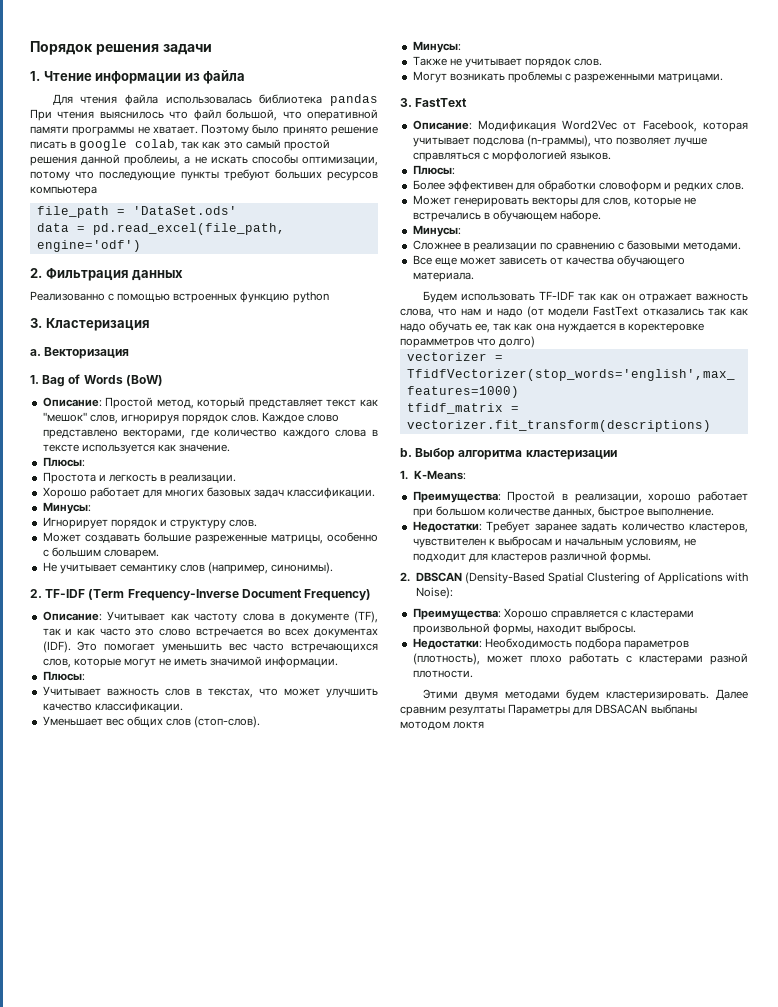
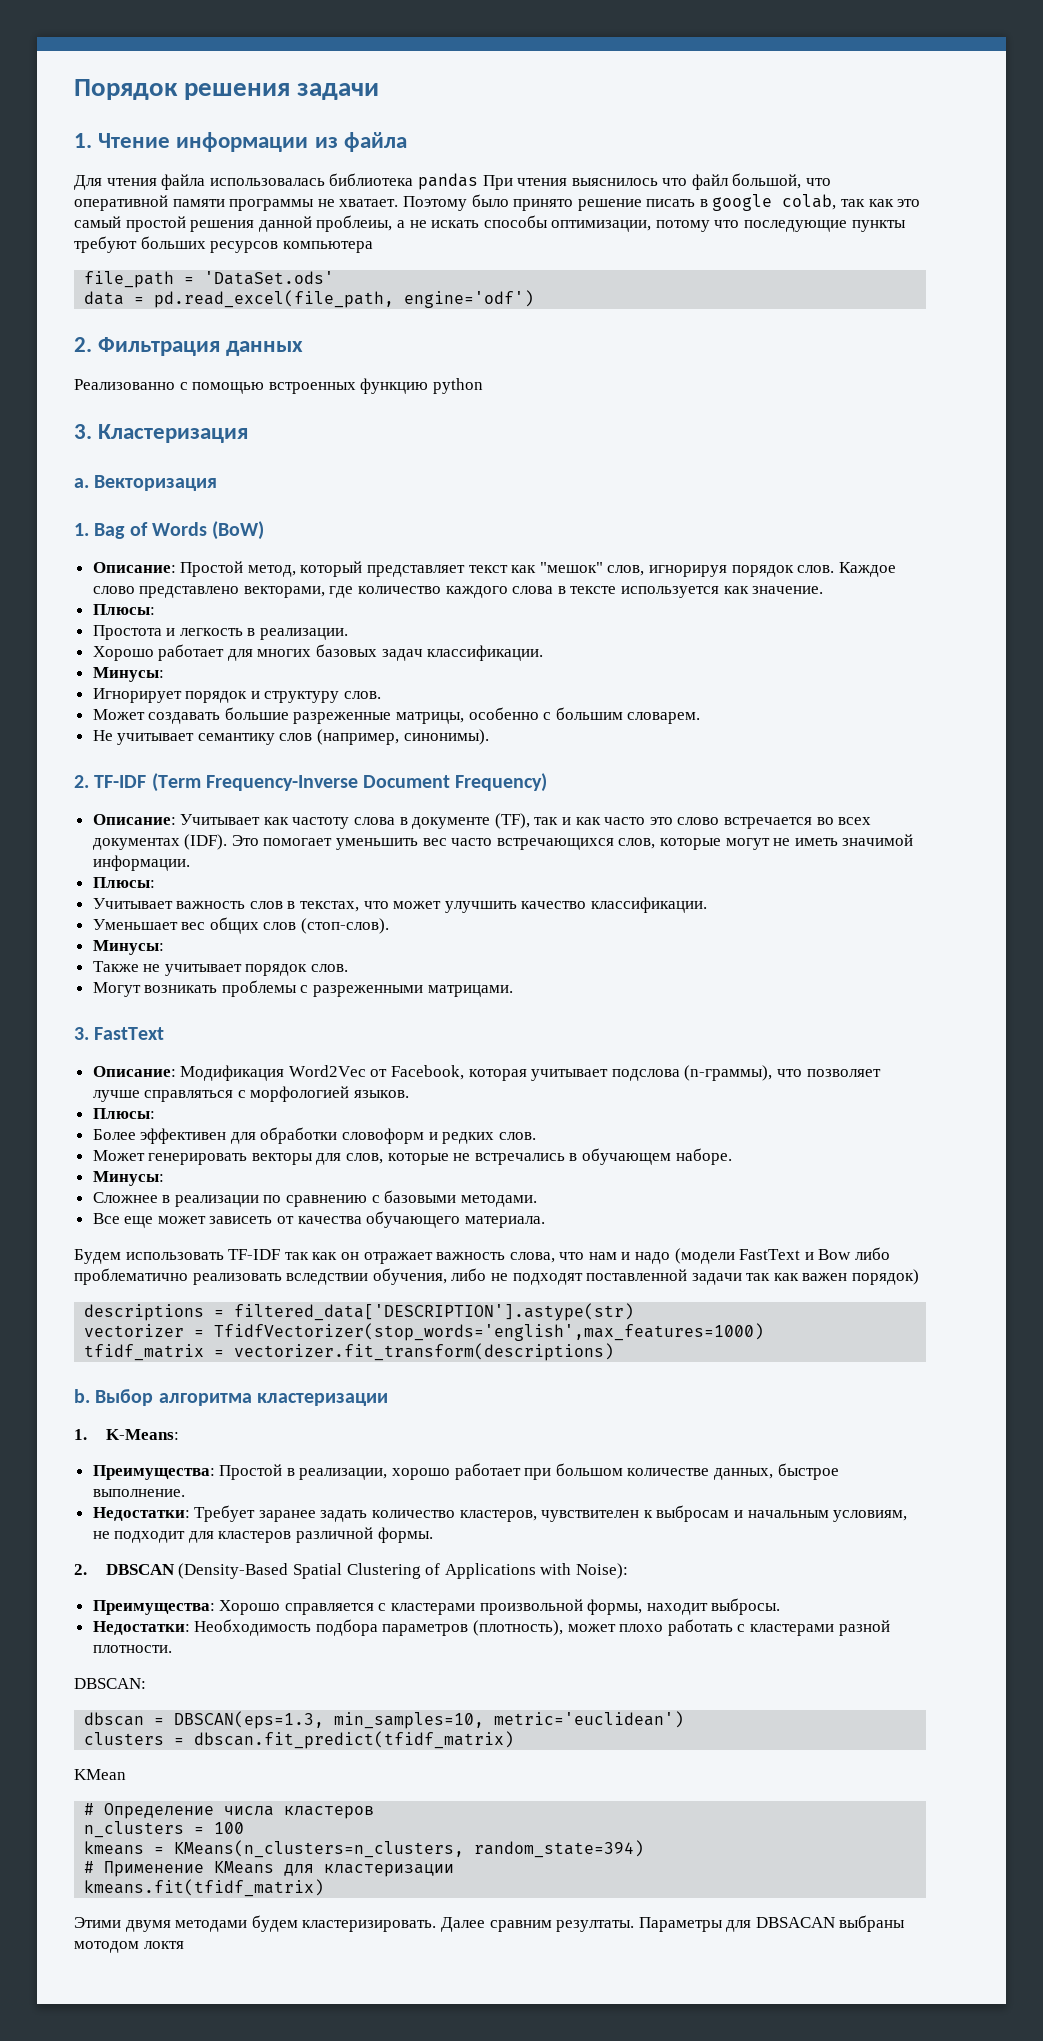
- Будем использовать TF-IDF так как он отражает важность слова, что нам и надо (от модели FastText отказались так как надо обучать ее, так как она нуждается в коректеровке порамметров что долго)
+ Будем использовать TF-IDF так как он отражает важность слова, что нам и надо (модели FastText и Bow либо проблематично реализовать вследствии обучения, либо не подходят поставленной задачи так как важен порядок)
+ descriptions = filtered_data['DESCRIPTION'].astype(str)
+ DBSCAN:
+ dbscan = DBSCAN(eps=1.3, min_samples=10, metric='euclidean')
+ clusters = dbscan.fit_predict(tfidf_matrix)
+ KMean
+ # Определение числа кластеров
+ n_clusters = 100
+ kmeans = KMeans(n_clusters=n_clusters, random_state=394)
+ # Применение KMeans для кластеризации
+ kmeans.fit(tfidf_matrix)
- Далее сравним резултаты Параметры для DBSACAN выбпаны мотодом локтя
+ Далее сравним резултаты. Параметры для DBSACAN выбраны мотодом локтя

